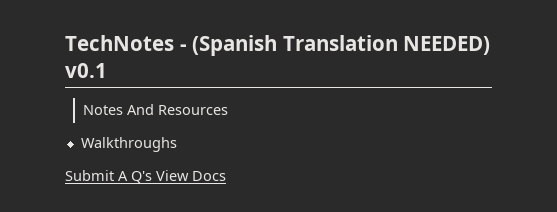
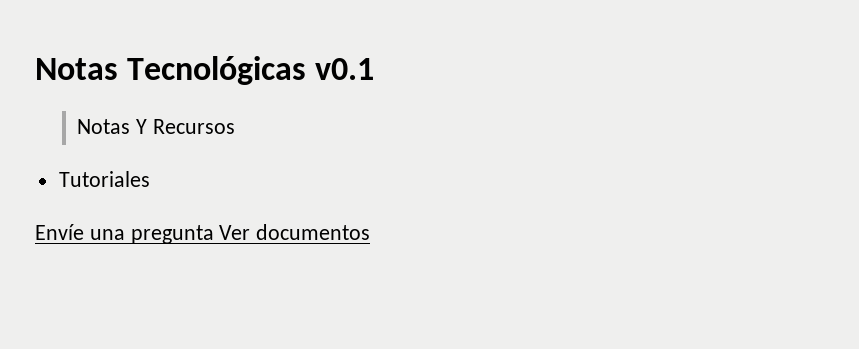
- TechNotes - (Spanish Translation NEEDED) v0.1
- Notes And Resources
- Walkthroughs
- Submit A Q's View Docs
+ Notas Tecnológicas v0.1
+ Notas Y Recursos
+ Tutoriales
+ Envíe una pregunta Ver documentos

